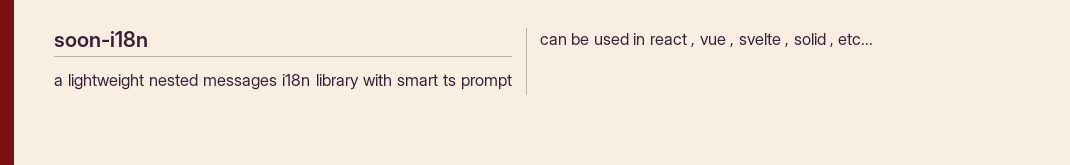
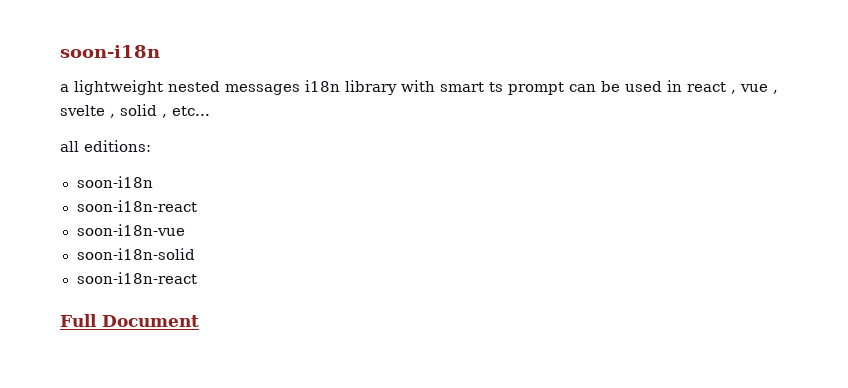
+ all editions:
+ soon-i18n
+ soon-i18n-react
+ soon-i18n-vue
+ soon-i18n-solid
+ soon-i18n-react
+ Full Document

